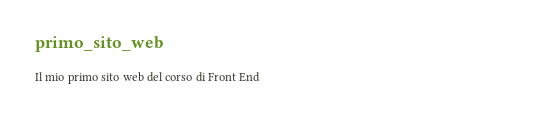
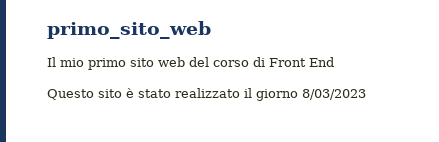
+ Questo sito è stato realizzato il giorno 8/03/2023

